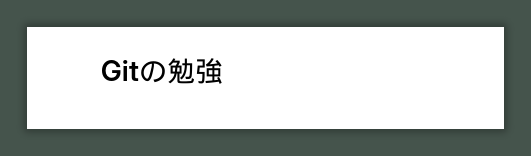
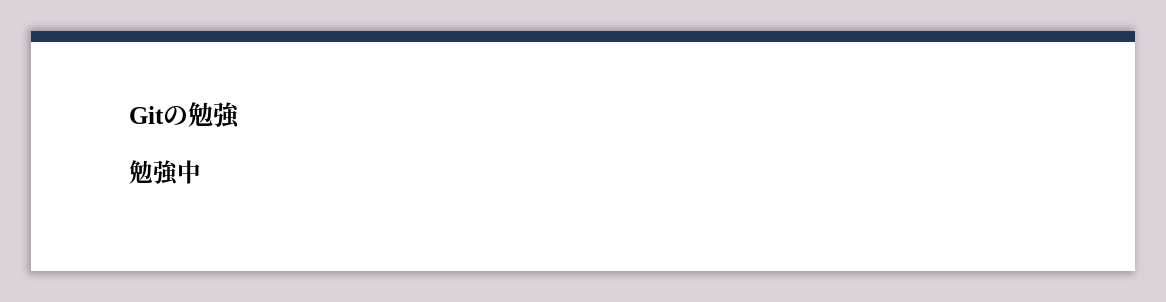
+ 勉強中

